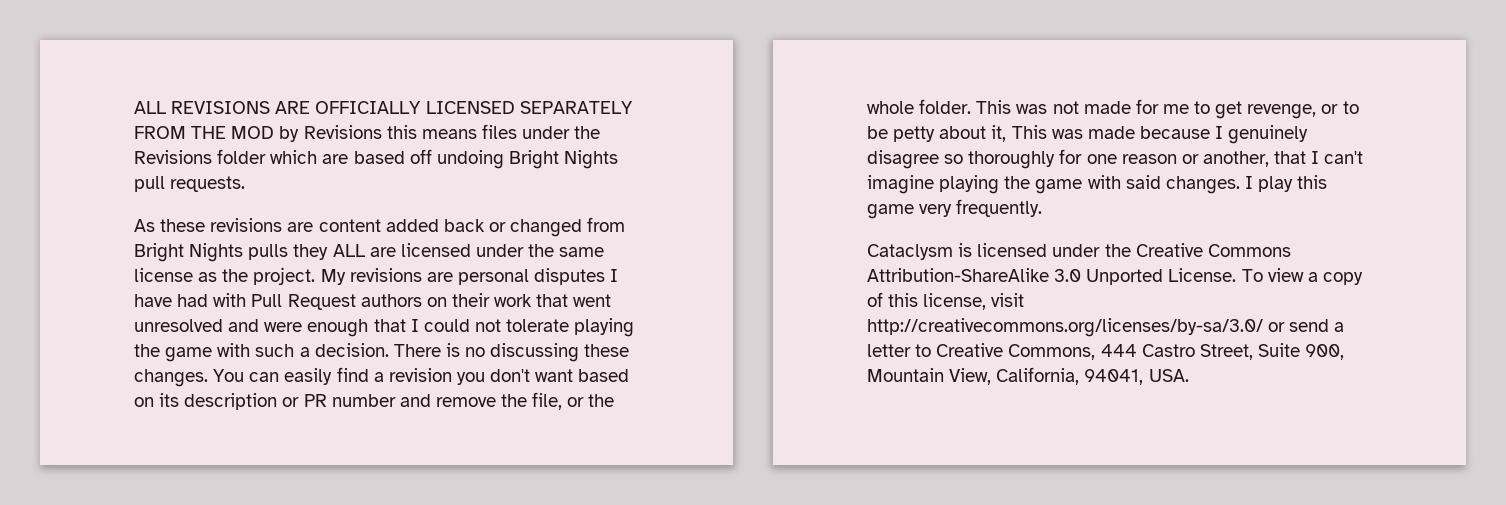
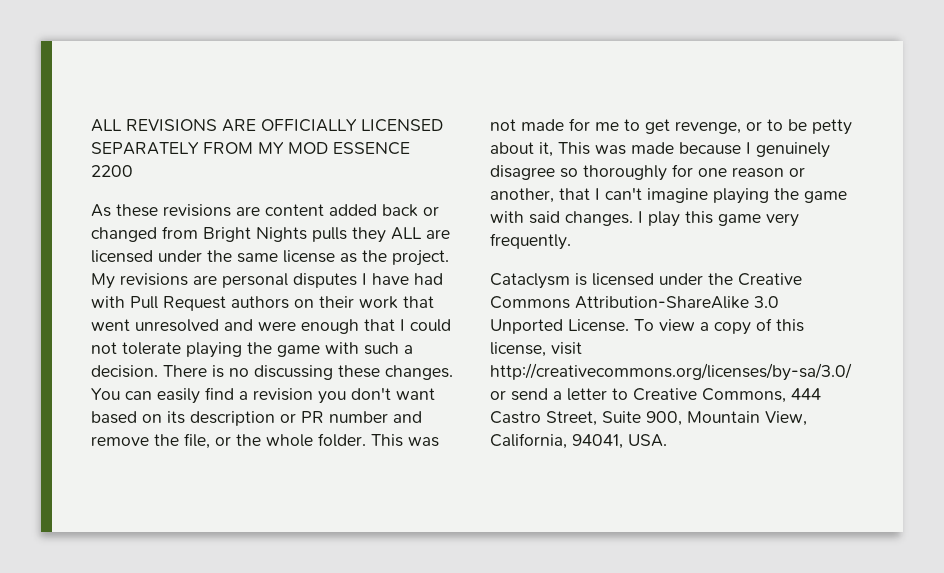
- ALL REVISIONS ARE OFFICIALLY LICENSED SEPARATELY FROM THE MOD by Revisions this means files under the Revisions folder which are based off undoing Bright Nights pull requests.
+ ALL REVISIONS ARE OFFICIALLY LICENSED SEPARATELY FROM MY MOD ESSENCE 2200

